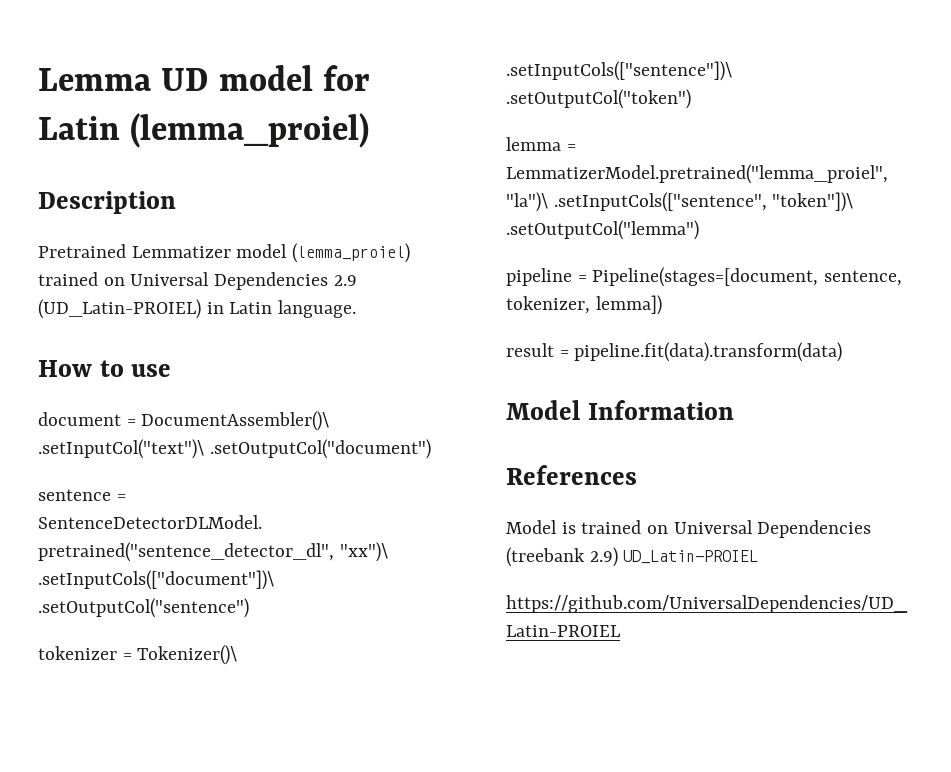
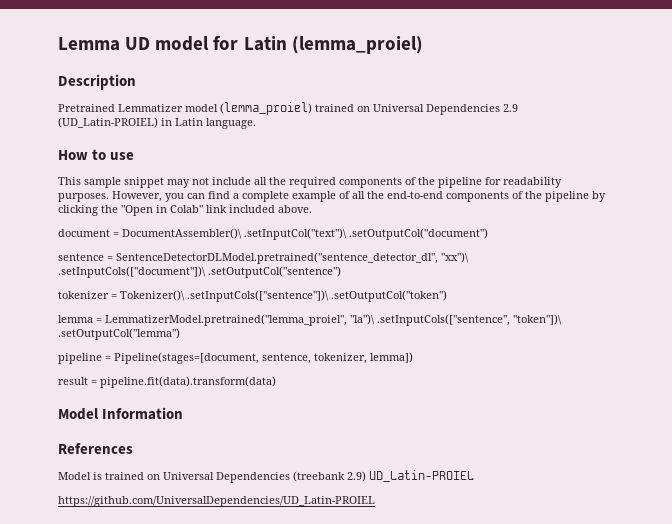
+ This sample snippet may not include all the required components of the pipeline for readability purposes. However, you can find a complete example of all the end-to-end components of the pipeline by clicking the "Open in Colab" link included above.

